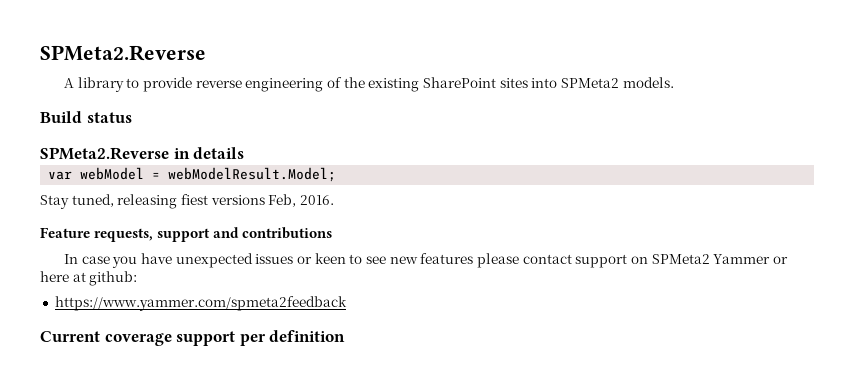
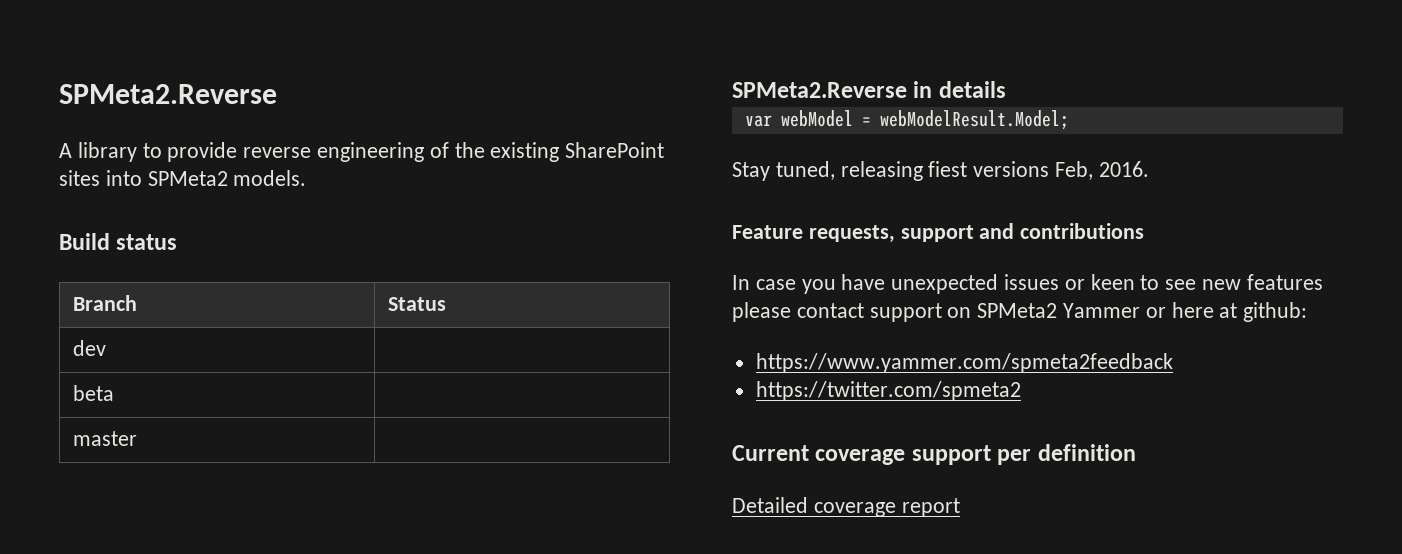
+ Branch | Status
+ dev |
+ beta |
+ master |
+ https://twitter.com/spmeta2
+ Detailed coverage report

